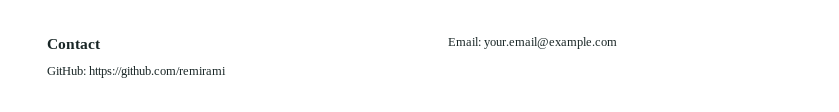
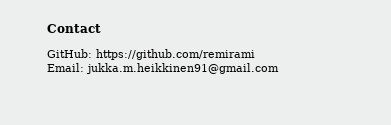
- Email: your.email@example.com
+ Email: jukka.m.heikkinen91@gmail.com

